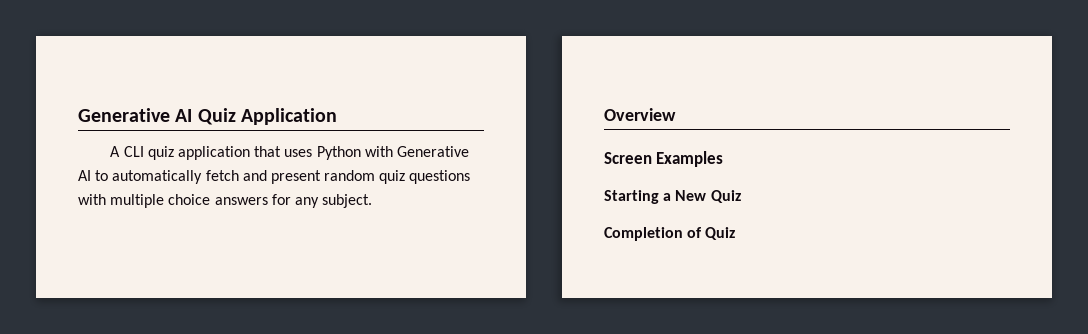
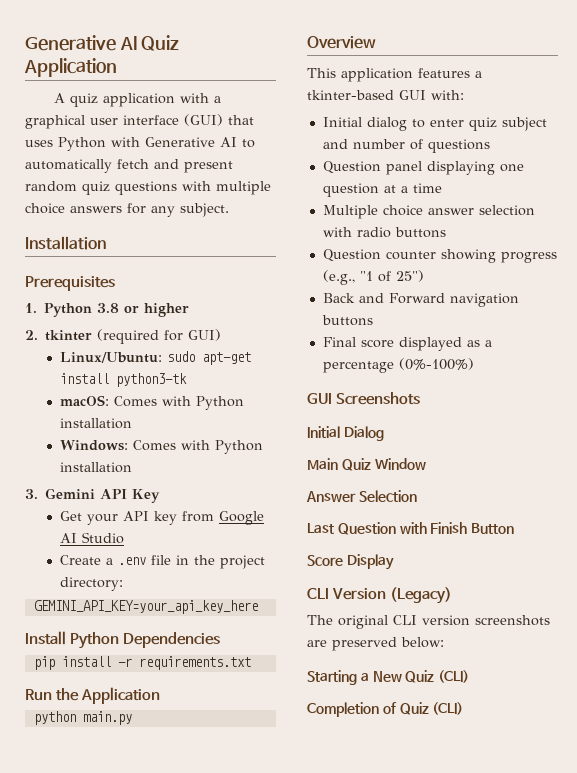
- A CLI quiz application that uses Python with Generative AI to automatically fetch and present random quiz questions with multiple choice answers for any subject.
+ A quiz application with a graphical user interface (GUI) that uses Python with Generative AI to automatically fetch and present random quiz questions with multiple choice answers for any subject.
+ Installation
+ Prerequisites
+ 1. Python 3.8 or higher
+ 2. tkinter (required for GUI)
+ Linux/Ubuntu: sudo apt-get install python3-tk
+ macOS: Comes with Python installation
+ Windows: Comes with Python installation
+ 3. Gemini API Key
+ Get your API key from Google AI Studio
+ Create a .env file in the project directory:
+ GEMINI_API_KEY=your_api_key_here
+ Install Python Dependencies
+ pip install -r requirements.txt
+ Run the Application
+ python main.py
  Overview
- Screen Examples
+ This application features a tkinter-based GUI with:
+ Initial dialog to enter quiz subject and number of questions
+ Question panel displaying one question at a time
+ Multiple choice answer selection with radio buttons
+ Question counter showing progress (e.g., "1 of 25")
+ Back and Forward navigation buttons
+ Final score displayed as a percentage (0%-100%)
+ GUI Screenshots
+ Initial Dialog
+ Main Quiz Window
+ Answer Selection
+ Last Question with Finish Button
+ Score Display
+ CLI Version (Legacy)
+ The original CLI version screenshots are preserved below:
- Starting a New Quiz
+ Starting a New Quiz (CLI)
- Completion of Quiz
+ Completion of Quiz (CLI)

